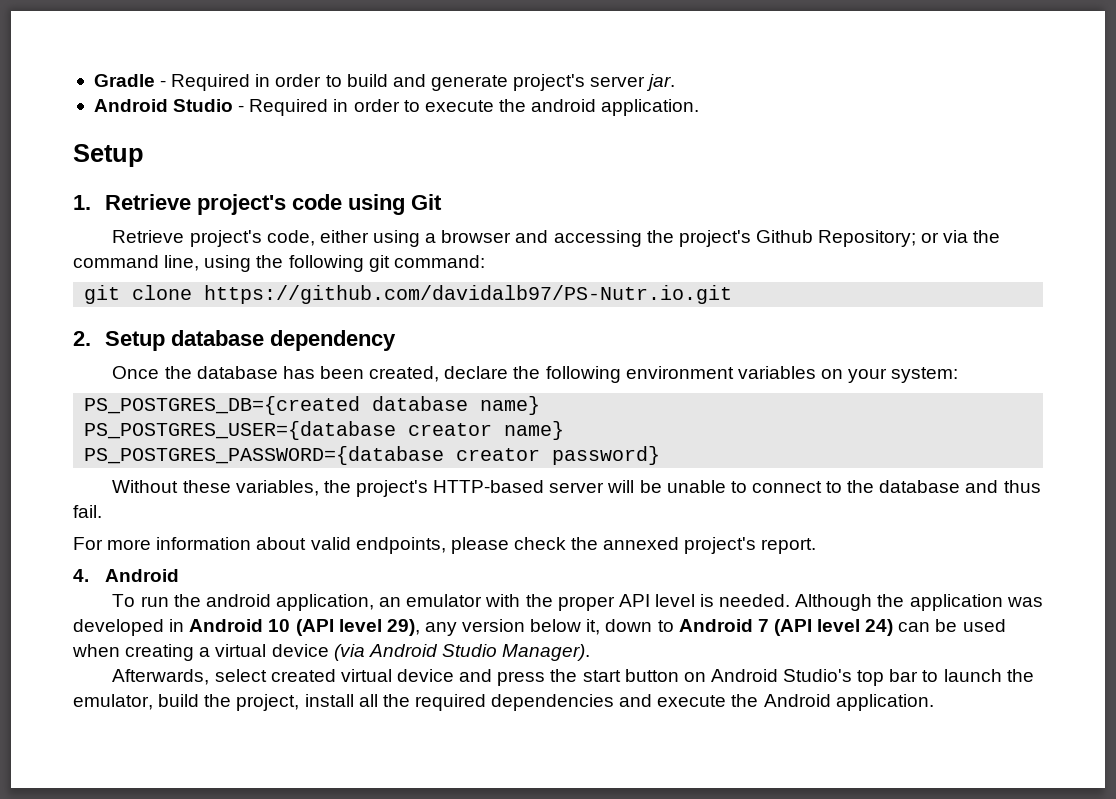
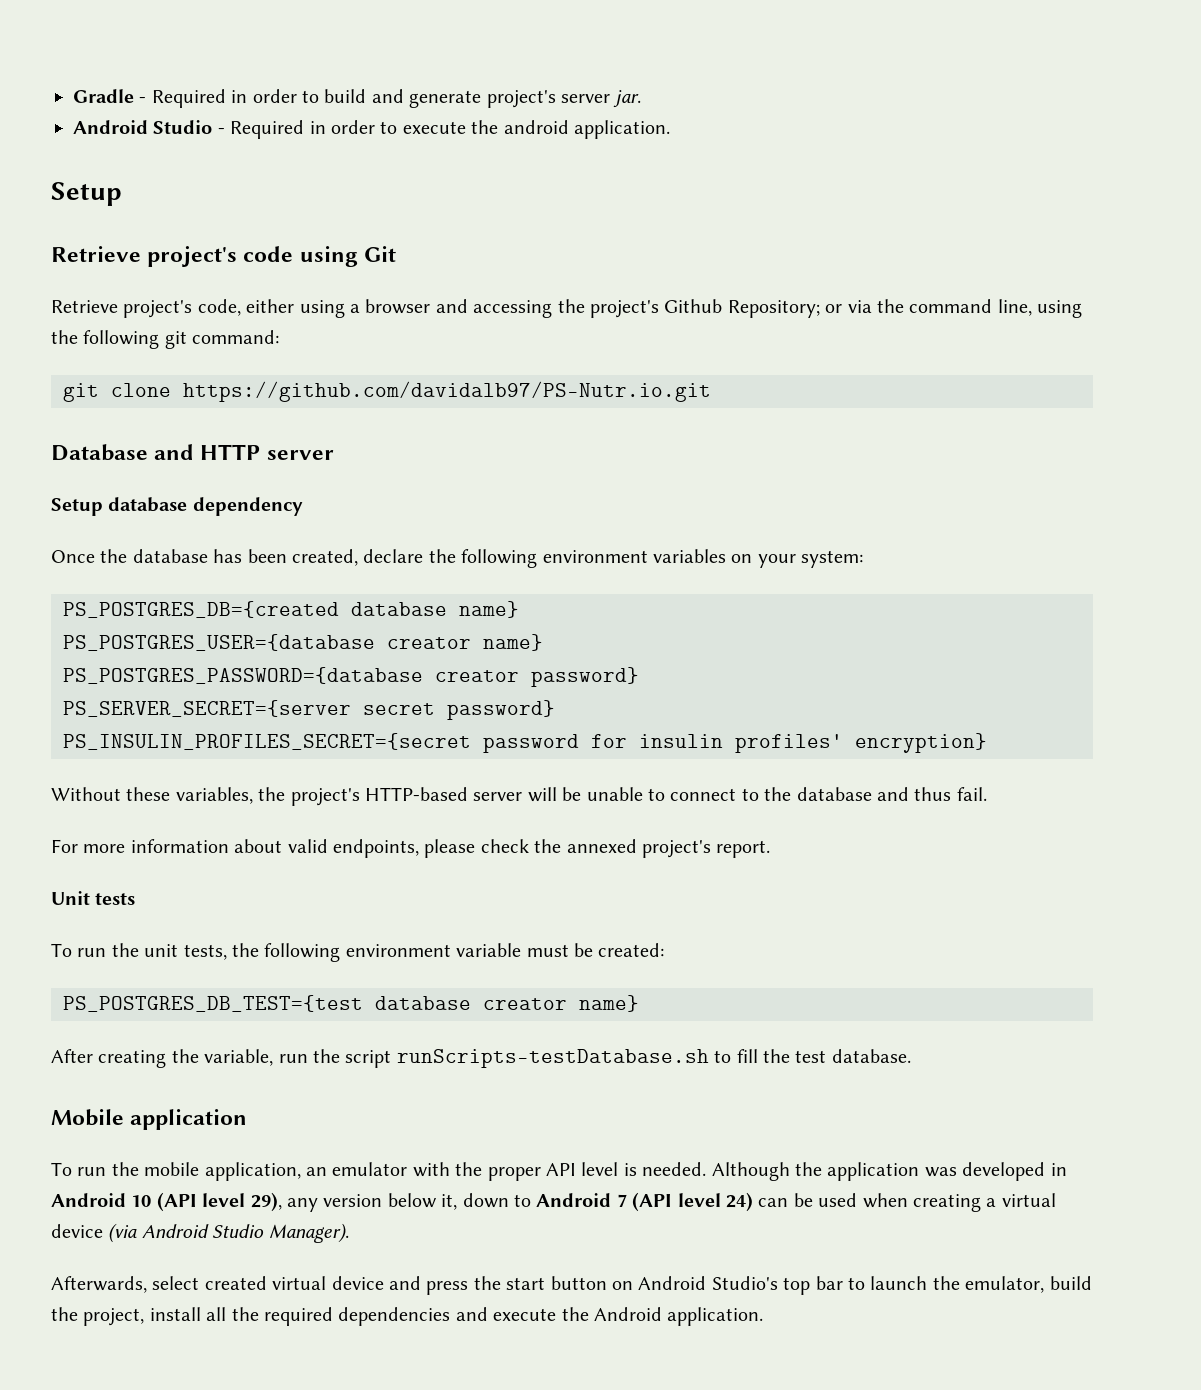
- 1. Retrieve project's code using Git
+ Retrieve project's code using Git
- 2. Setup database dependency
+ Database and HTTP server
+ Setup database dependency
+ PS_SERVER_SECRET={server secret password}
+ PS_INSULIN_PROFILES_SECRET={secret password for insulin profiles' encryption}
- 4. Android
- To run the android application, an emulator with the proper API level is needed.
+ Unit tests
+ To run the unit tests, the following environment variable must be created:
+ PS_POSTGRES_DB_TEST={test database creator name}
+ After creating the variable, run the script runScripts-testDatabase.sh to fill the test database.
+ Mobile application
+ To run the mobile application, an emulator with the proper API level is needed.

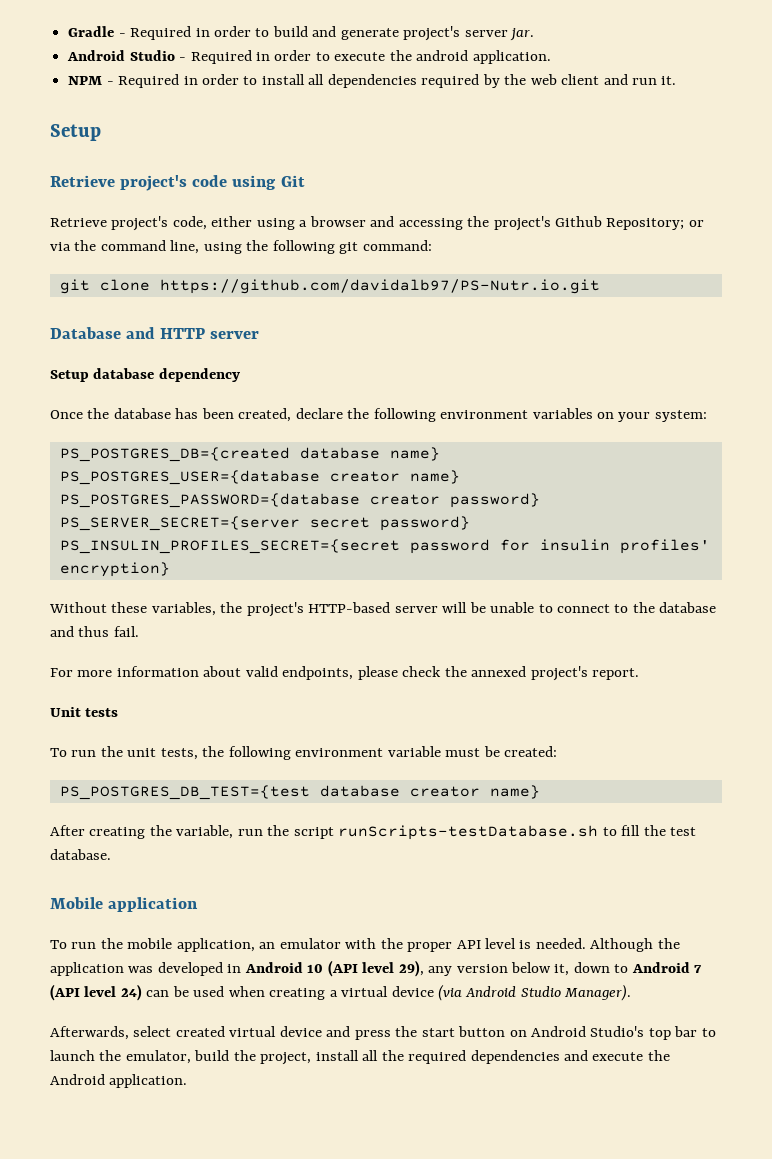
+ NPM - Required in order to install all dependencies required by the web client and run it.

